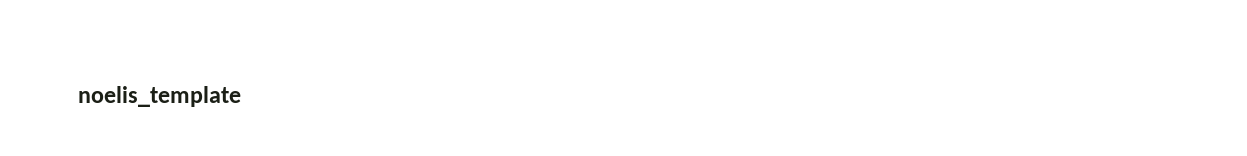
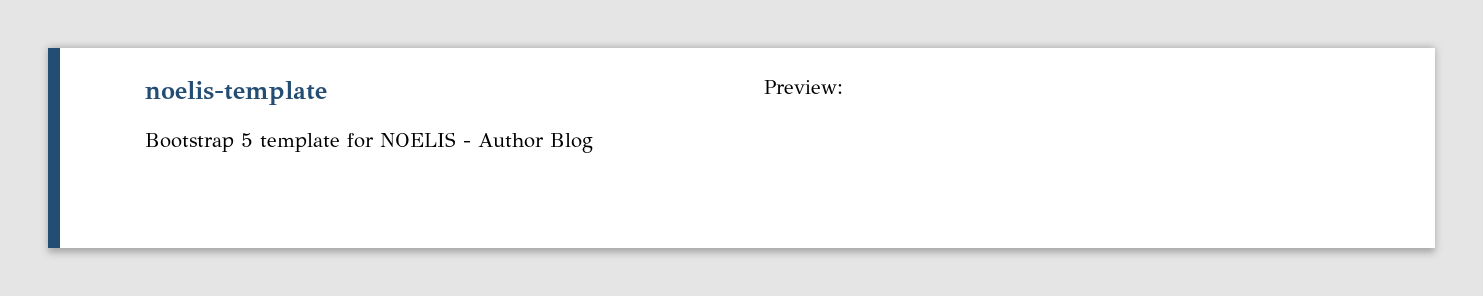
- noelis_template
+ noelis-template
+ Bootstrap 5 template for NOELIS - Author Blog
+ Preview:

